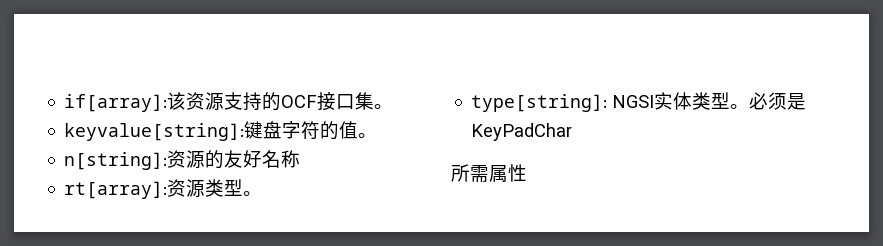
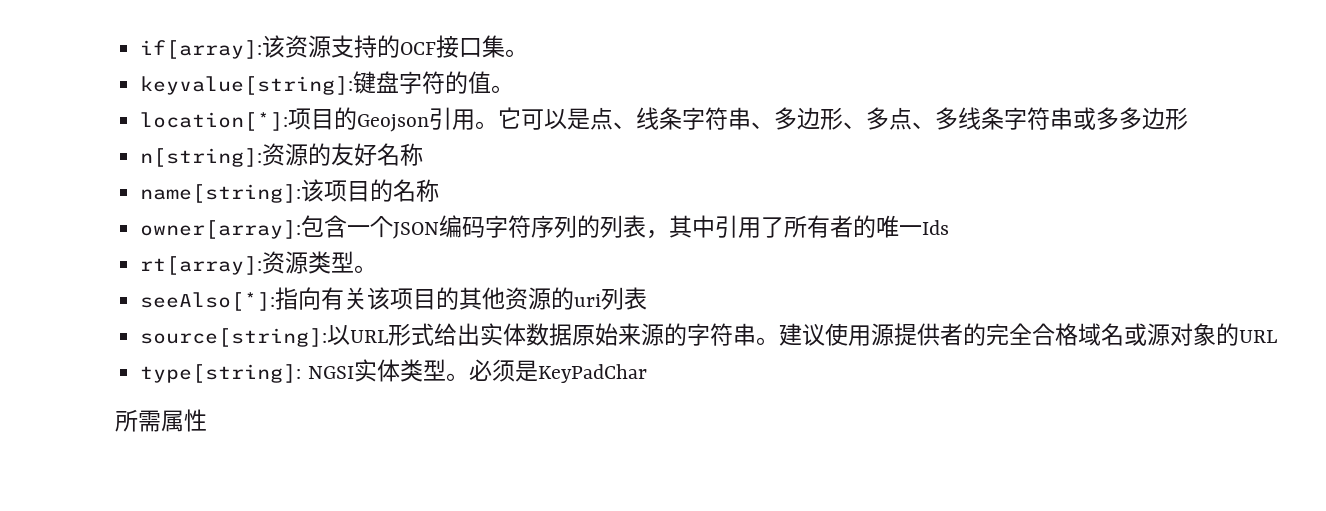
+ location[*]:项目的Geojson引用。它可以是点、线条字符串、多边形、多点、多线条字符串或多多边形
+ name[string]:该项目的名称
+ owner[array]:包含一个JSON编码字符序列的列表，其中引用了所有者的唯一Ids
  rt[array]:资源类型。
+ seeAlso[*]:指向有关该项目的其他资源的uri列表
+ source[string]:以URL形式给出实体数据原始来源的字符串。建议使用源提供者的完全合格域名或源对象的URL

